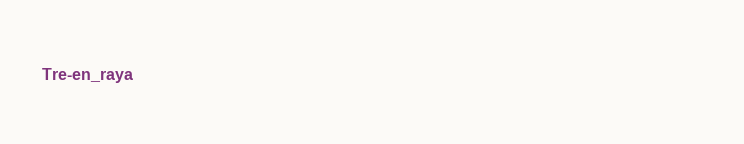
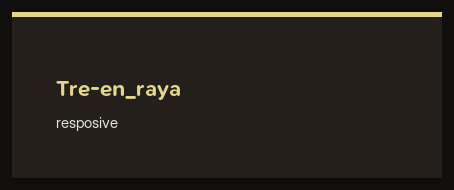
+ resposive

